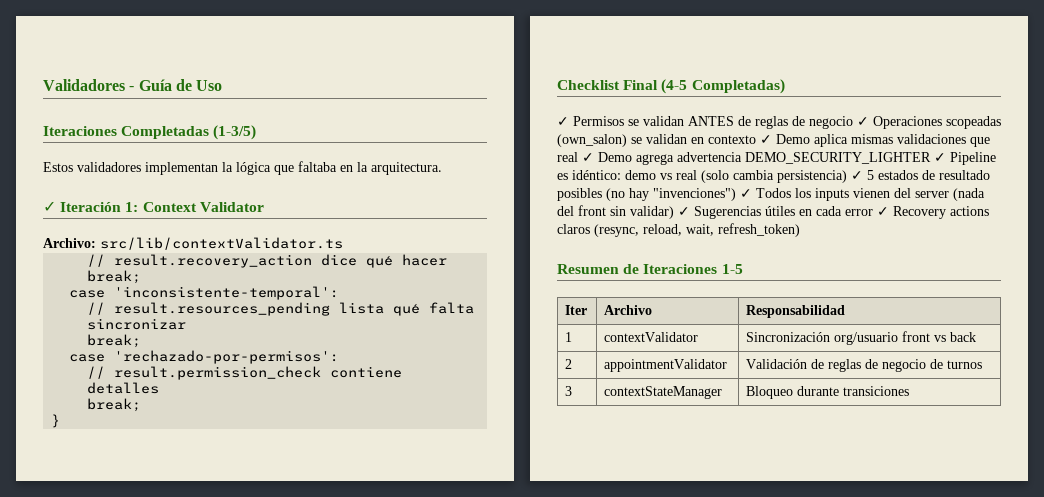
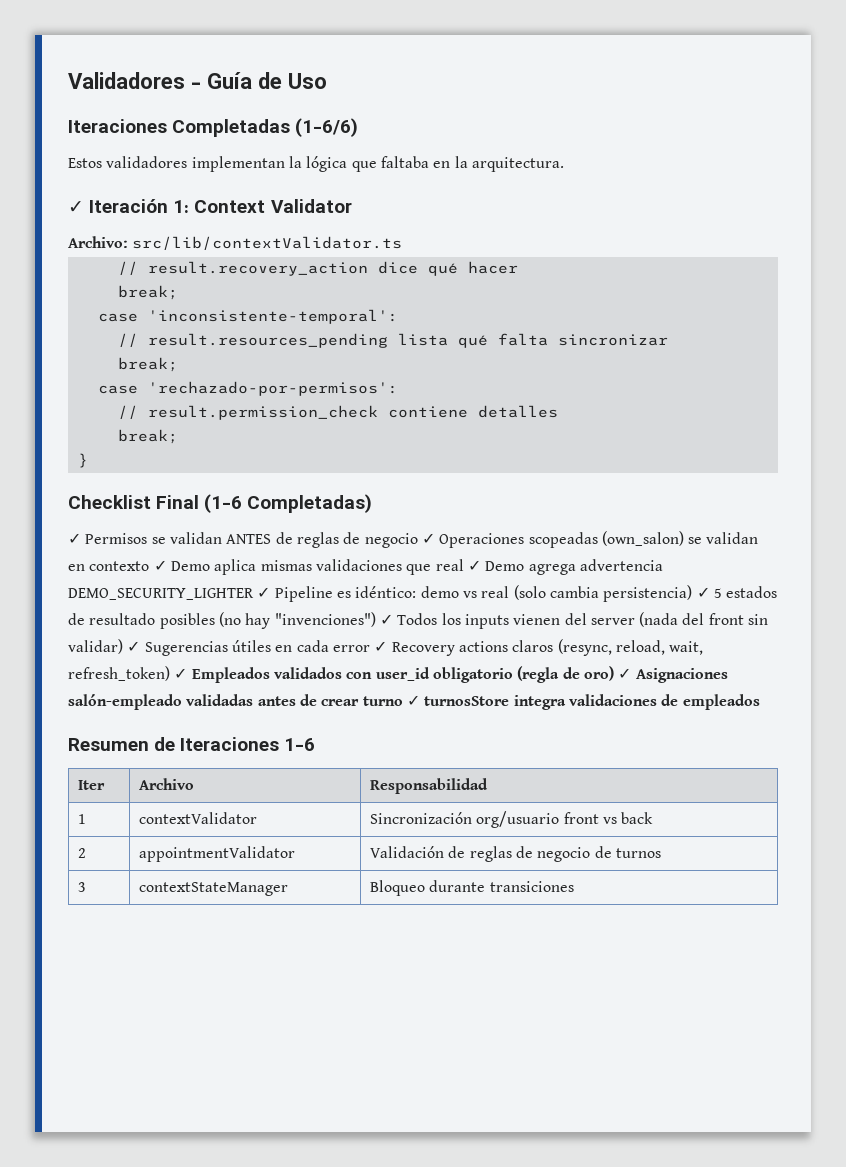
- Iteraciones Completadas (1-3/5)
+ Iteraciones Completadas (1-6/6)
- Checklist Final (4-5 Completadas)
+ Checklist Final (1-6 Completadas)
- demo vs real (solo cambia persistencia) ✓ 5 estados de resultado posibles (no hay "invenciones") ✓ Todos los inputs vienen del server (nada del front sin validar) ✓ Sugerencias útiles en cada error ✓ Recovery actions claros (resync, reload, wait, refresh_token)
+ demo vs real (solo cambia persistencia) ✓ 5 estados de resultado posibles (no hay "invenciones") ✓ Todos los inputs vienen del server (nada del front sin validar) ✓ Sugerencias útiles en cada error ✓ Recovery actions claros (resync, reload, wait, refresh_token) ✓ Empleados validados con user_id obligatorio (regla de oro) ✓ Asignaciones salón-empleado validadas antes de crear turno ✓ turnosStore integra validaciones de empleados
- Resumen de Iteraciones 1-5
+ Resumen de Iteraciones 1-6

